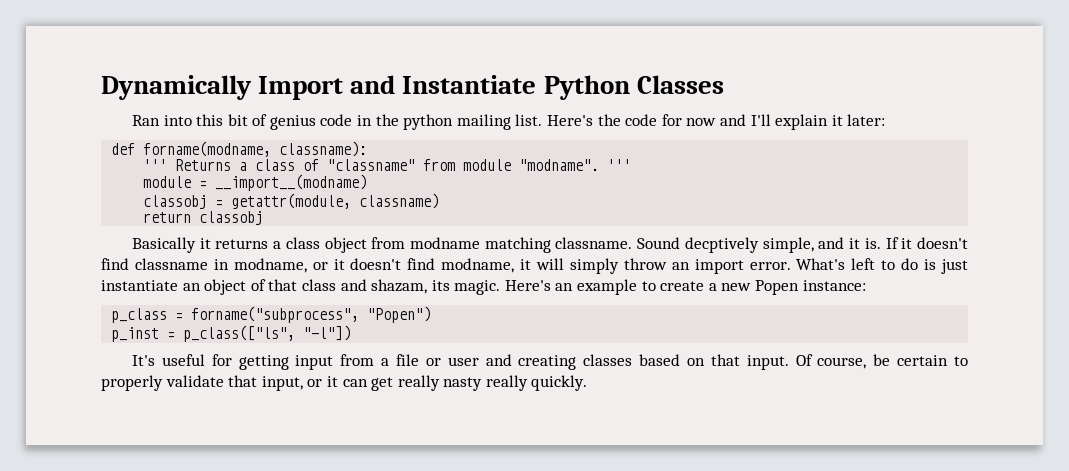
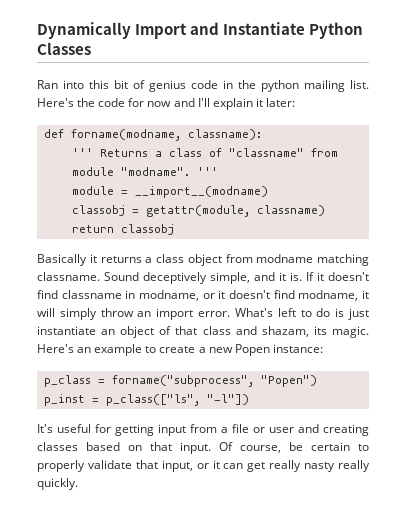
- Sound decptively simple, and it is.
+ Sound deceptively simple, and it is.

